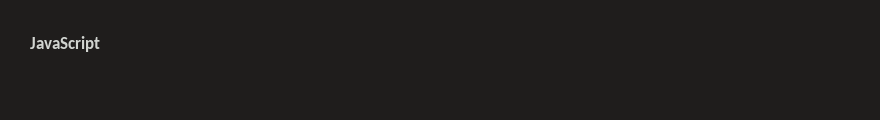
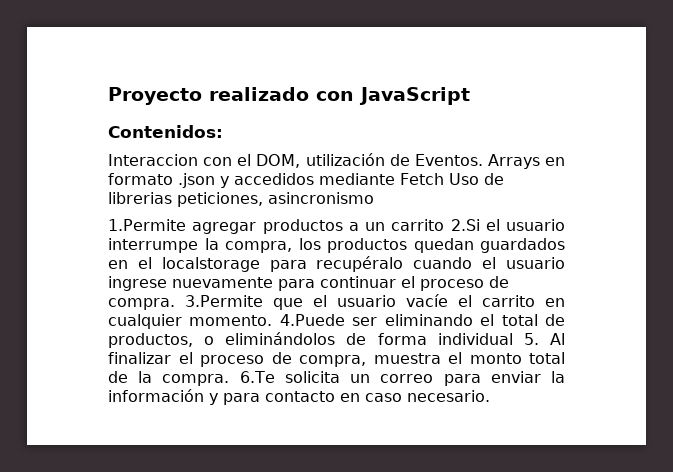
- JavaScript
+ Proyecto realizado con JavaScript
+ Contenidos:
+ Interaccion con el DOM, utilización de Eventos. Arrays en formato .json y accedidos mediante Fetch Uso de librerias peticiones, asincronismo
+ 1.Permite agregar productos a un carrito 2.Si el usuario interrumpe la compra, los productos quedan guardados en el localstorage para recupéralo cuando el usuario ingrese nuevamente para continuar el proceso de compra. 3.Permite que el usuario vacíe el carrito en cualquier momento. 4.Puede ser eliminando el total de productos, o eliminándolos de forma individual 5. Al finalizar el proceso de compra, muestra el monto total de la compra. 6.Te solicita un correo para enviar la información y para contacto en caso necesario.

